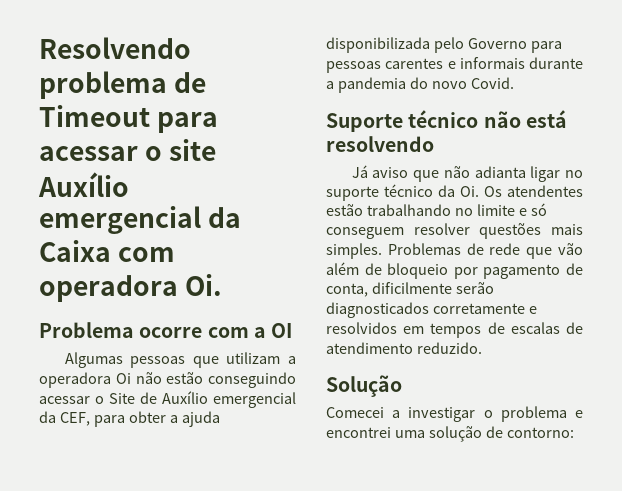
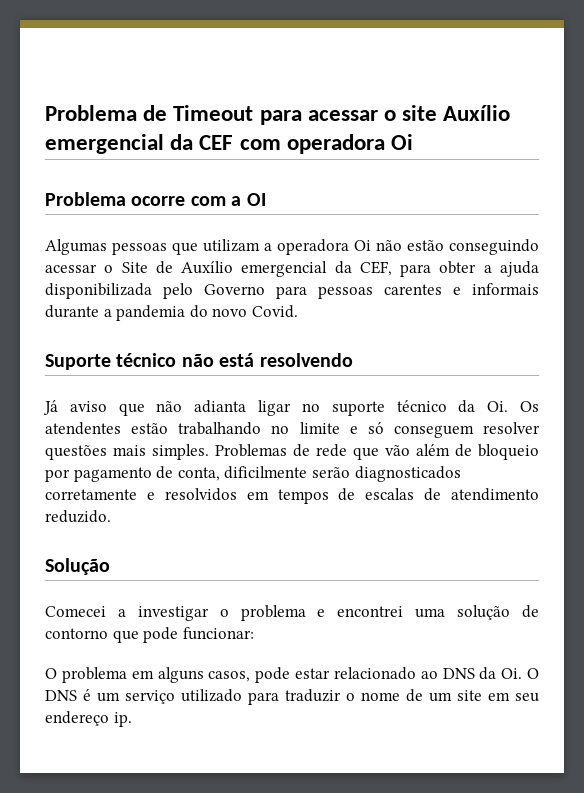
- Resolvendo problema de Timeout para acessar o site Auxílio emergencial da Caixa com operadora Oi.
+ Problema de Timeout para acessar o site Auxílio emergencial da CEF com operadora Oi
- Comecei a investigar o problema e encontrei uma solução de contorno:
+ Comecei a investigar o problema e encontrei uma solução de contorno que pode funcionar:
+ O problema em alguns casos, pode estar relacionado ao DNS da Oi. O DNS é um serviço utilizado para traduzir o nome de um site em seu endereço ip.

